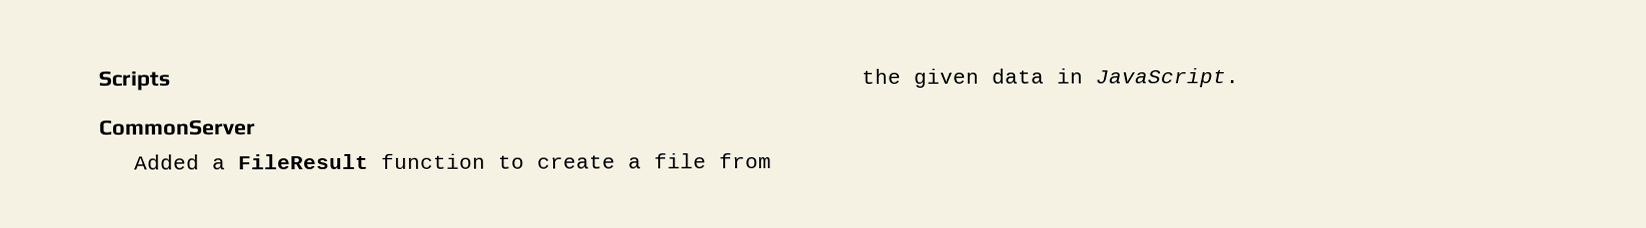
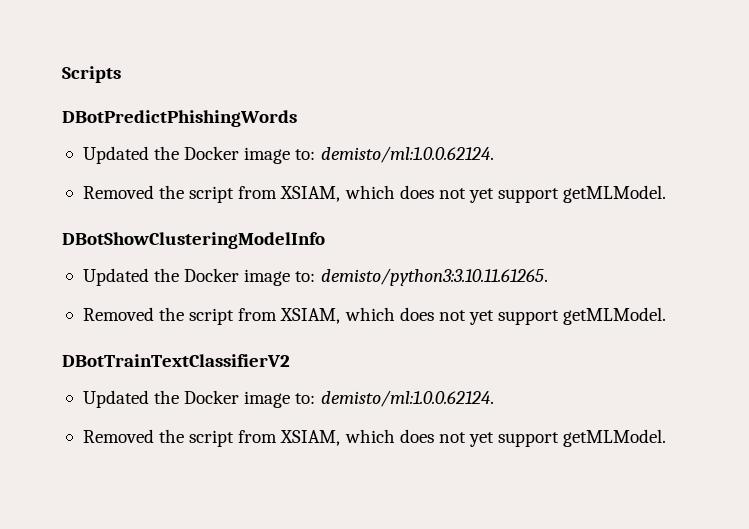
- CommonServer
- Added a FileResult function to create a file from the given data in JavaScript.
+ DBotPredictPhishingWords
+ Updated the Docker image to: demisto/ml:1.0.0.62124.
+ Removed the script from XSIAM, which does not yet support getMLModel.
+ DBotShowClusteringModelInfo
+ Updated the Docker image to: demisto/python3:3.10.11.61265.
+ Removed the script from XSIAM, which does not yet support getMLModel.
+ DBotTrainTextClassifierV2
+ Updated the Docker image to: demisto/ml:1.0.0.62124.
+ Removed the script from XSIAM, which does not yet support getMLModel.

